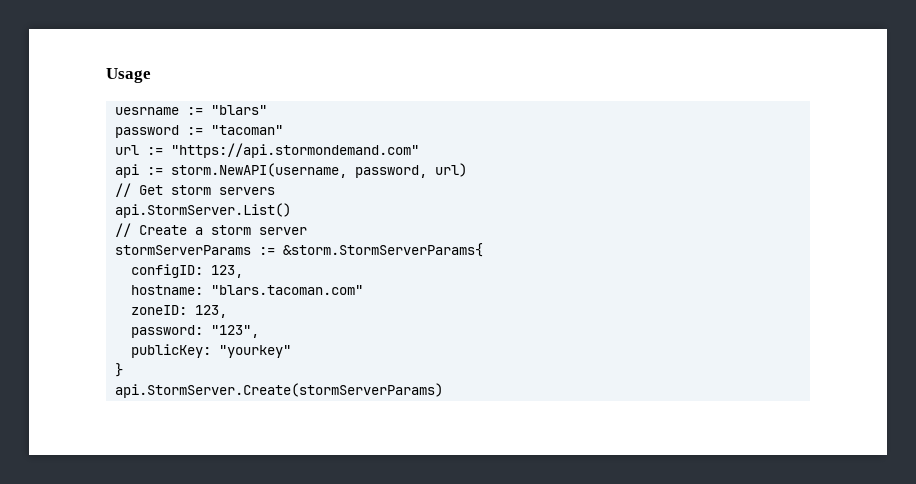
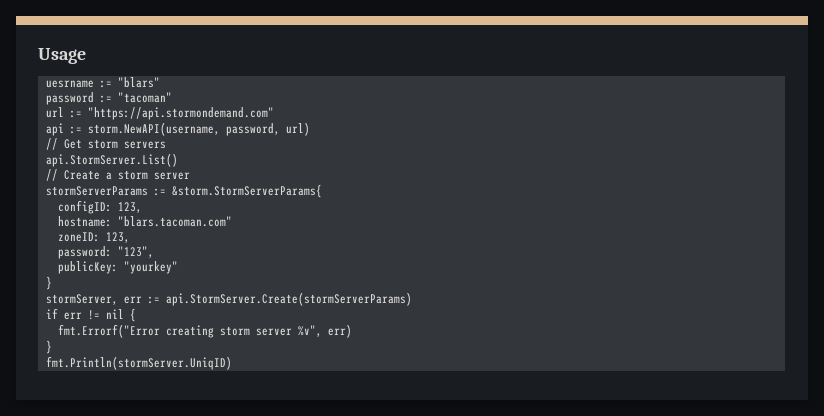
- api.StormServer.Create(stormServerParams)
+ stormServer, err := api.StormServer.Create(stormServerParams)
+ if err != nil {
+ fmt.Errorf("Error creating storm server %v", err)
+ }
+ fmt.Println(stormServer.UniqID)

